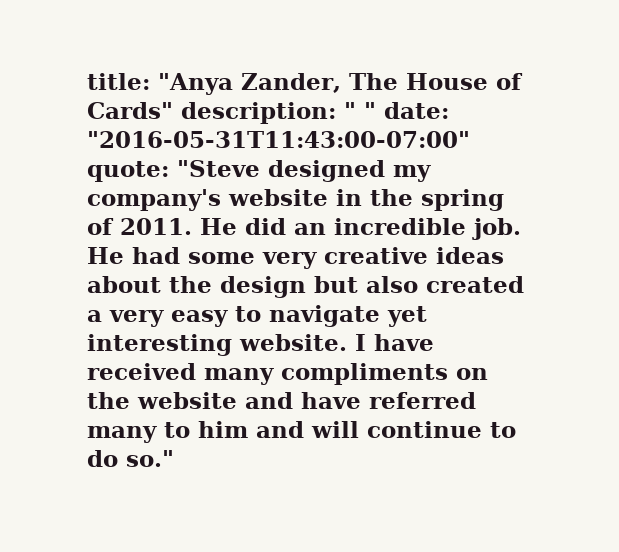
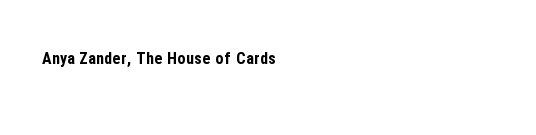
- title: "Anya Zander, The House of Cards" description: " " date: "2016-05-31T11:43:00-07:00" quote: "Steve designed my company's website in the spring of 2011. He did an incredible job. He had some very creative ideas about the design but also created a very easy to navigate yet interesting website. I have received many compliments on the website and have referred many to him and will continue to do so."
+ Anya Zander, The House of Cards

